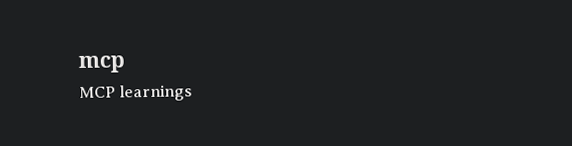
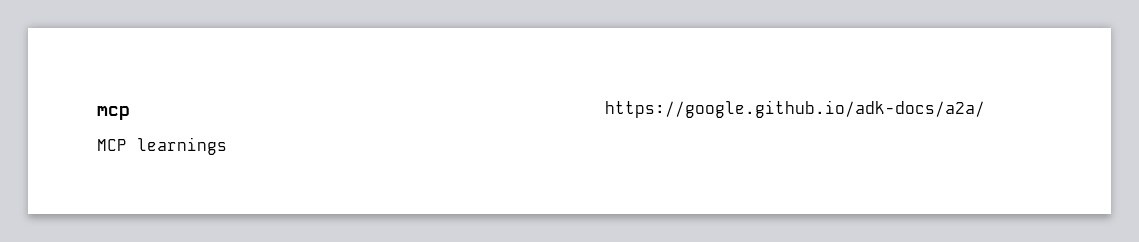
- MCP learnings
+ MCP learnings https://google.github.io/adk-docs/a2a/

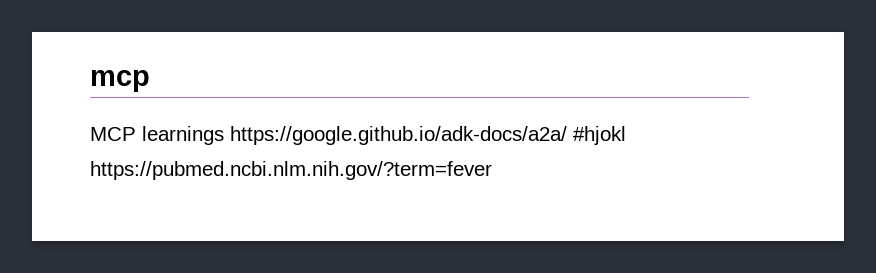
- MCP learnings https://google.github.io/adk-docs/a2a/
+ MCP learnings https://google.github.io/adk-docs/a2a/ #hjokl https://pubmed.ncbi.nlm.nih.gov/?term=fever

